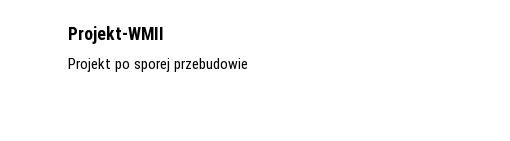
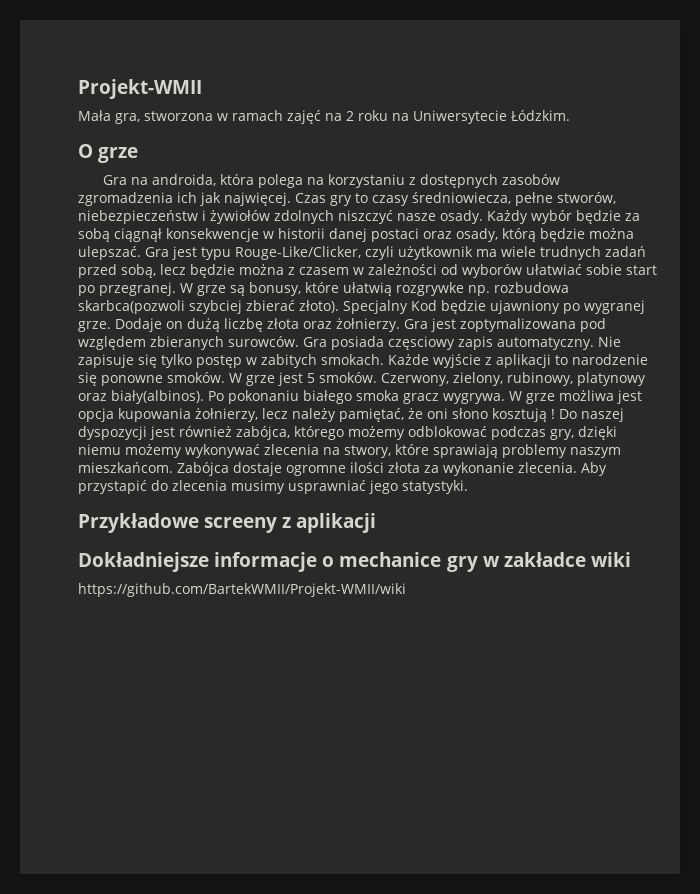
- Projekt po sporej przebudowie
+ Mała gra, stworzona w ramach zajęć na 2 roku na Uniwersytecie Łódzkim.
+ O grze
+ Gra na androida, która polega na korzystaniu z dostępnych zasobów zgromadzenia ich jak najwięcej. Czas gry to czasy średniowiecza, pełne stworów, niebezpieczeństw i żywiołów zdolnych niszczyć nasze osady. Każdy wybór będzie za sobą ciągnął konsekwencje w historii danej postaci oraz osady, którą będzie można ulepszać. Gra jest typu Rouge-Like/Clicker, czyli użytkownik ma wiele trudnych zadań przed sobą, lecz będzie można z czasem w zależności od wyborów ułatwiać sobie start po przegranej. W grze są bonusy, które ułatwią rozgrywke np. rozbudowa skarbca(pozwoli szybciej zbierać złoto). Specjalny Kod będzie ujawniony po wygranej grze. Dodaje on dużą liczbę złota oraz żołnierzy. Gra jest zoptymalizowana pod względem zbieranych surowców. Gra posiada częsciowy zapis automatyczny. Nie zapisuje się tylko postęp w zabitych smokach. Każde wyjście z aplikacji to narodzenie się ponowne smoków. W grze jest 5 smoków. Czerwony, zielony, rubinowy, platynowy oraz biały(albinos). Po pokonaniu białego smoka gracz wygrywa. W grze możliwa jest opcja kupowania żołnierzy, lecz należy pamiętać, że oni słono kosztują ! Do naszej dyspozycji jest również zabójca, którego możemy odblokować podczas gry, dzięki niemu możemy wykonywać zlecenia na stwory, które sprawiają problemy naszym mieszkańcom. Zabójca dostaje ogromne ilości złota za wykonanie zlecenia. Aby przystapić do zlecenia musimy usprawniać jego statystyki.
+ Przykładowe screeny z aplikacji
+ Dokładniejsze informacje o mechanice gry w zakładce wiki
+ https://github.com/BartekWMII/Projekt-WMII/wiki

